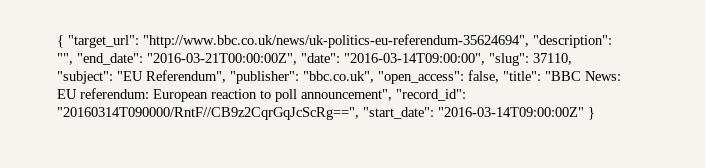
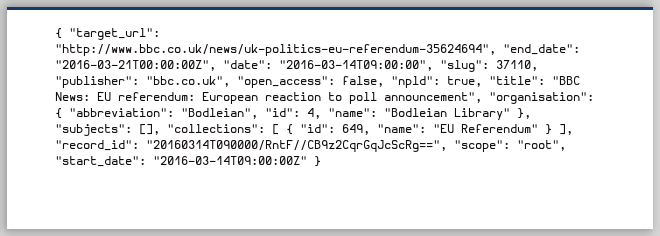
- { "target_url": "http://www.bbc.co.uk/news/uk-politics-eu-referendum-35624694", "description": "", "end_date": "2016-03-21T00:00:00Z", "date": "2016-03-14T09:00:00", "slug": 37110, "subject": "EU Referendum", "publisher": "bbc.co.uk", "open_access": false, "title": "BBC News: EU referendum: European reaction to poll announcement", "record_id": "20160314T090000/RntF//CB9z2CqrGqJcScRg==", "start_date": "2016-03-14T09:00:00Z" }
+ { "target_url": "http://www.bbc.co.uk/news/uk-politics-eu-referendum-35624694", "end_date": "2016-03-21T00:00:00Z", "date": "2016-03-14T09:00:00", "slug": 37110, "publisher": "bbc.co.uk", "open_access": false, "npld": true, "title": "BBC News: EU referendum: European reaction to poll announcement", "organisation": { "abbreviation": "Bodleian", "id": 4, "name": "Bodleian Library" }, "subjects": [], "collections": [ { "id": 649, "name": "EU Referendum" } ], "record_id": "20160314T090000/RntF//CB9z2CqrGqJcScRg==", "scope": "root", "start_date": "2016-03-14T09:00:00Z" }

